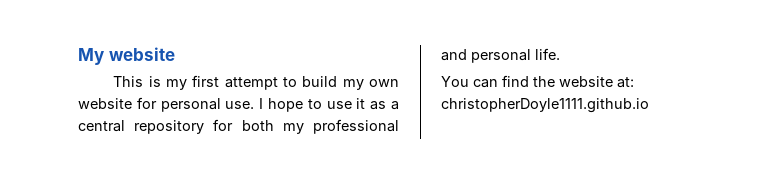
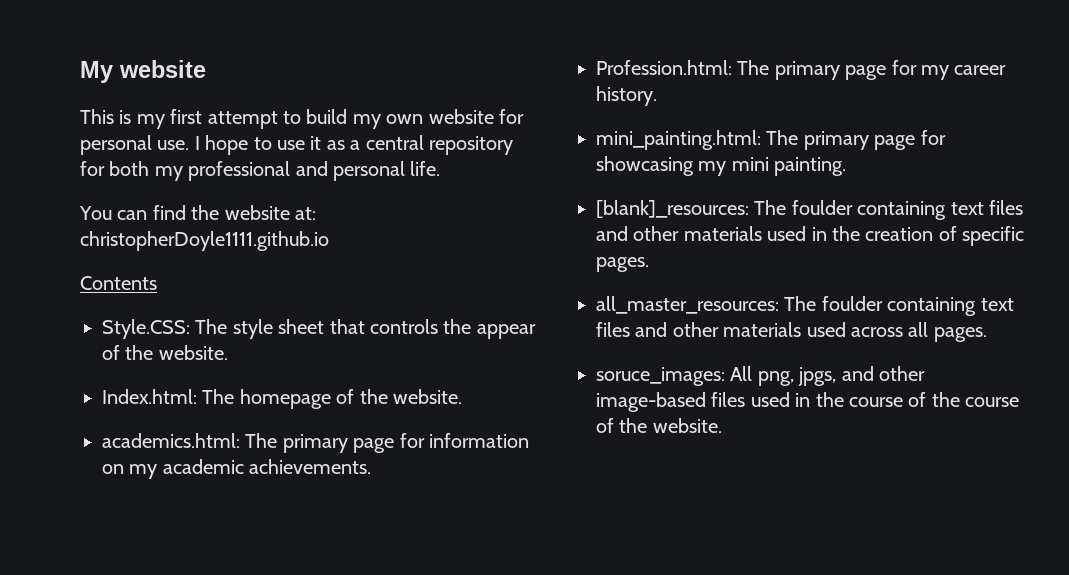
+ Contents
+ Style.CSS: The style sheet that controls the appear of the website.
+ Index.html: The homepage of the website.
+ academics.html: The primary page for information on my academic achievements.
+ Profession.html: The primary page for my career history.
+ mini_painting.html: The primary page for showcasing my mini painting.
+ [blank]_resources: The foulder containing text files and other materials used in the creation of specific pages.
+ all_master_resources: The foulder containing text files and other materials used across all pages.
+ soruce_images: All png, jpgs, and other image-based files used in the course of the course of the website.

